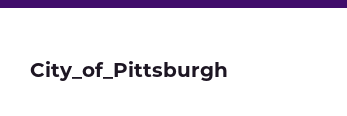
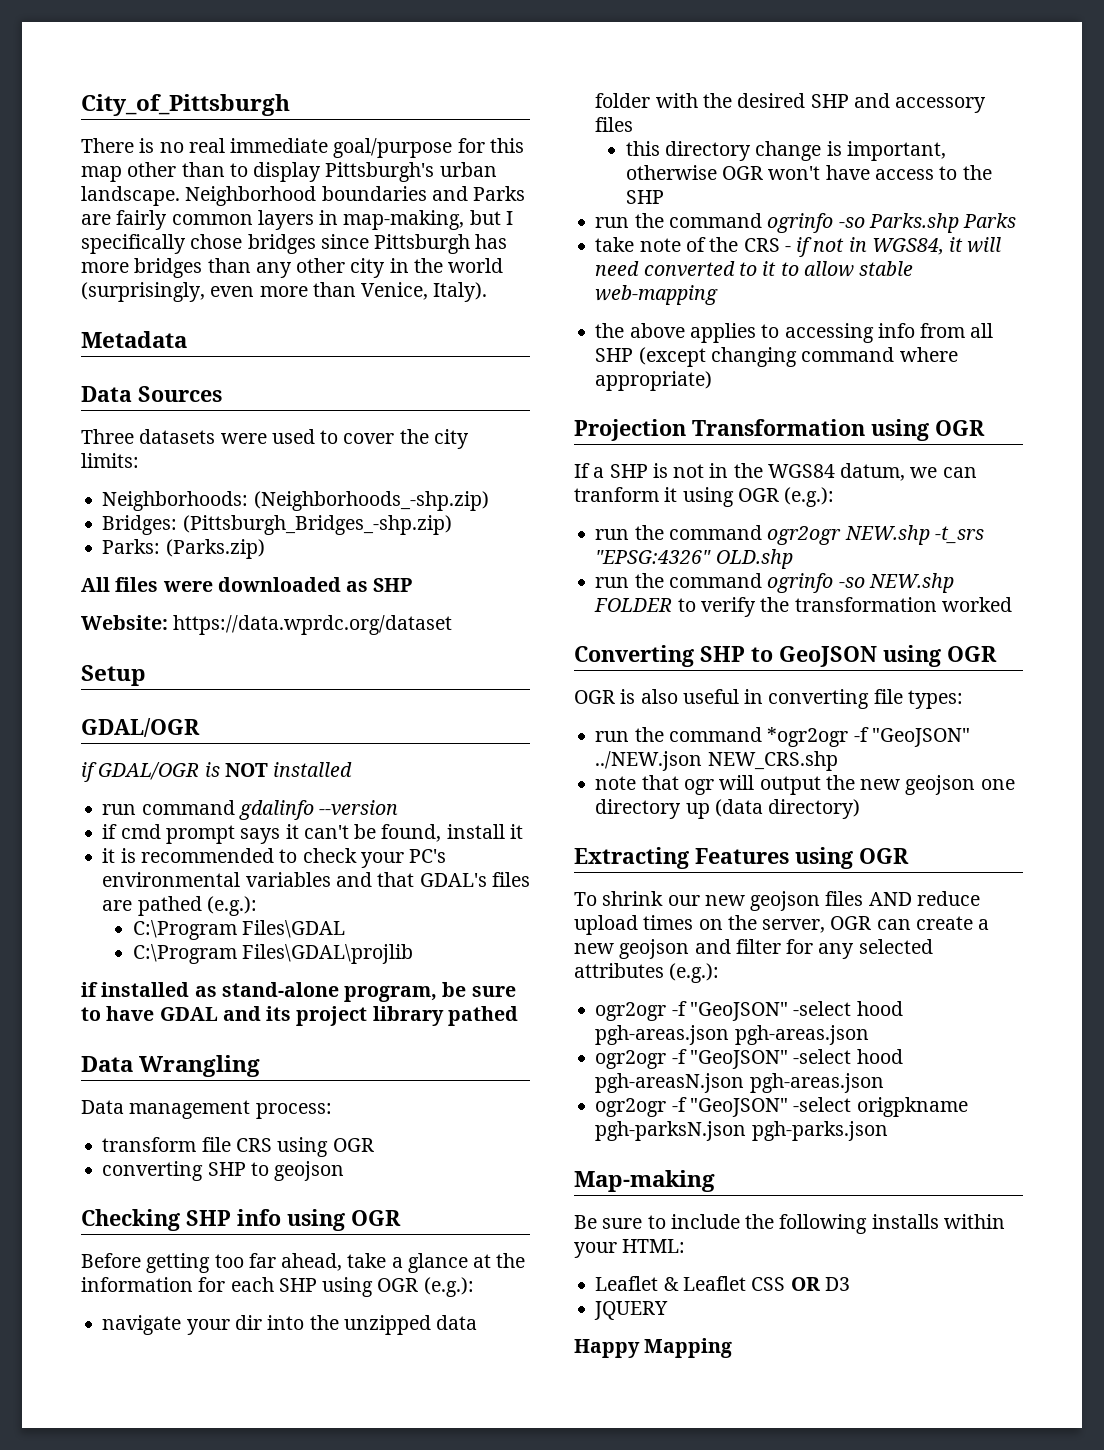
+ There is no real immediate goal/purpose for this map other than to display Pittsburgh's urban landscape. Neighborhood boundaries and Parks are fairly common layers in map-making, but I specifically chose bridges since Pittsburgh has more bridges than any other city in the world (surprisingly, even more than Venice, Italy).
+ Metadata
+ Data Sources
+ Three datasets were used to cover the city limits:
+ Neighborhoods: (Neighborhoods_-shp.zip)
+ Bridges: (Pittsburgh_Bridges_-shp.zip)
+ Parks: (Parks.zip)
+ All files were downloaded as SHP
+ Website: https://data.wprdc.org/dataset
+ Setup
+ GDAL/OGR
+ if GDAL/OGR is NOT installed
+ run command gdalinfo --version
+ if cmd prompt says it can't be found, install it
+ it is recommended to check your PC's environmental variables and that GDAL's files are pathed (e.g.):
+ C:\Program Files\GDAL
+ C:\Program Files\GDAL\projlib
+ if installed as stand-alone program, be sure to have GDAL and its project library pathed
+ Data Wrangling
+ Data management process:
+ transform file CRS using OGR
+ converting SHP to geojson
+ Checking SHP info using OGR
+ Before getting too far ahead, take a glance at the information for each SHP using OGR (e.g.):
+ navigate your dir into the unzipped data folder with the desired SHP and accessory files
+ this directory change is important, otherwise OGR won't have access to the SHP
+ run the command ogrinfo -so Parks.shp Parks
+ take note of the CRS - if not in WGS84, it will need converted to it to allow stable web-mapping
+ the above applies to accessing info from all SHP (except changing command where appropriate)
+ Projection Transformation using OGR
+ If a SHP is not in the WGS84 datum, we can tranform it using OGR (e.g.):
+ run the command ogr2ogr NEW.shp -t_srs "EPSG:4326" OLD.shp
+ run the command ogrinfo -so NEW.shp FOLDER to verify the transformation worked
+ Converting SHP to GeoJSON using OGR
+ OGR is also useful in converting file types:
+ run the command *ogr2ogr -f "GeoJSON" ../NEW.json NEW_CRS.shp
+ note that ogr will output the new geojson one directory up (data directory)
+ Extracting Features using OGR
+ To shrink our new geojson files AND reduce upload times on the server, OGR can create a new geojson and filter for any selected attributes (e.g.):
+ ogr2ogr -f "GeoJSON" -select hood pgh-areas.json pgh-areas.json
+ ogr2ogr -f "GeoJSON" -select hood pgh-areasN.json pgh-areas.json
+ ogr2ogr -f "GeoJSON" -select origpkname pgh-parksN.json pgh-parks.json
+ Map-making
+ Be sure to include the following installs within your HTML:
+ Leaflet & Leaflet CSS OR D3
+ JQUERY
+ Happy Mapping

